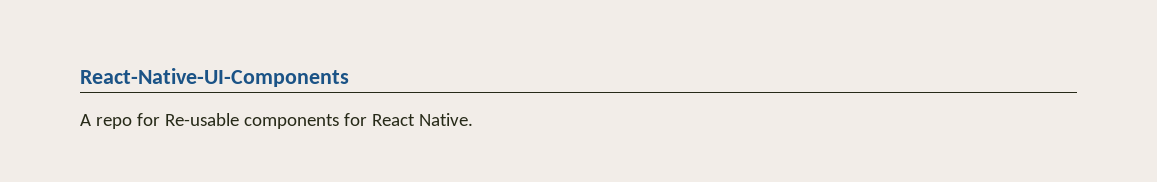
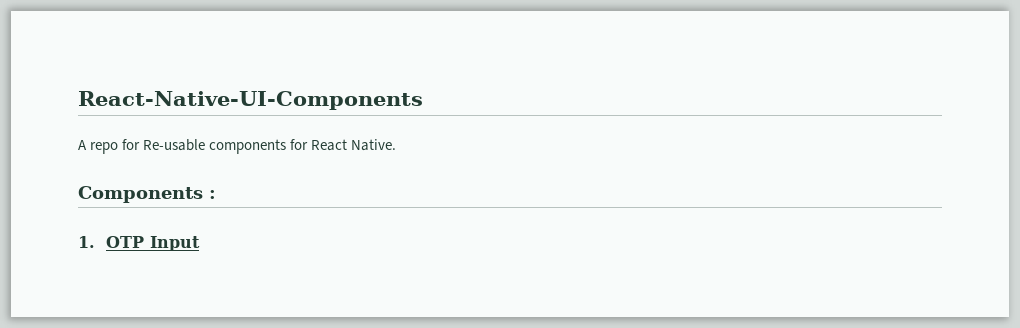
+ Components :
+ 1. OTP Input

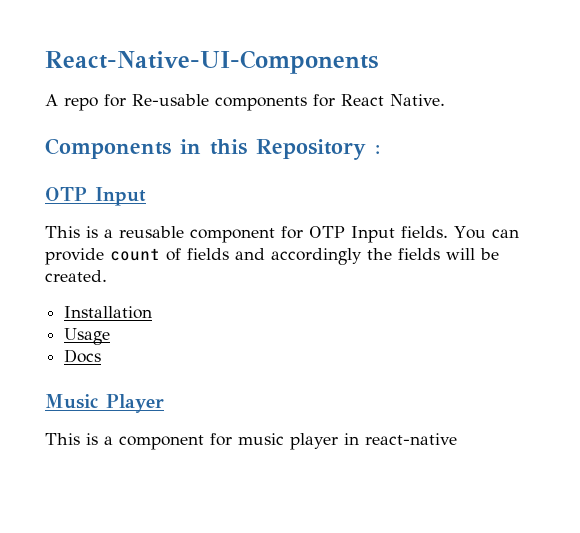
- Components :
- 1. OTP Input
+ Components in this Repository :
+ OTP Input
+ This is a reusable component for OTP Input fields. You can provide count of fields and accordingly the fields will be created.
+ Installation
+ Usage
+ Docs
+ Music Player
+ This is a component for music player in react-native

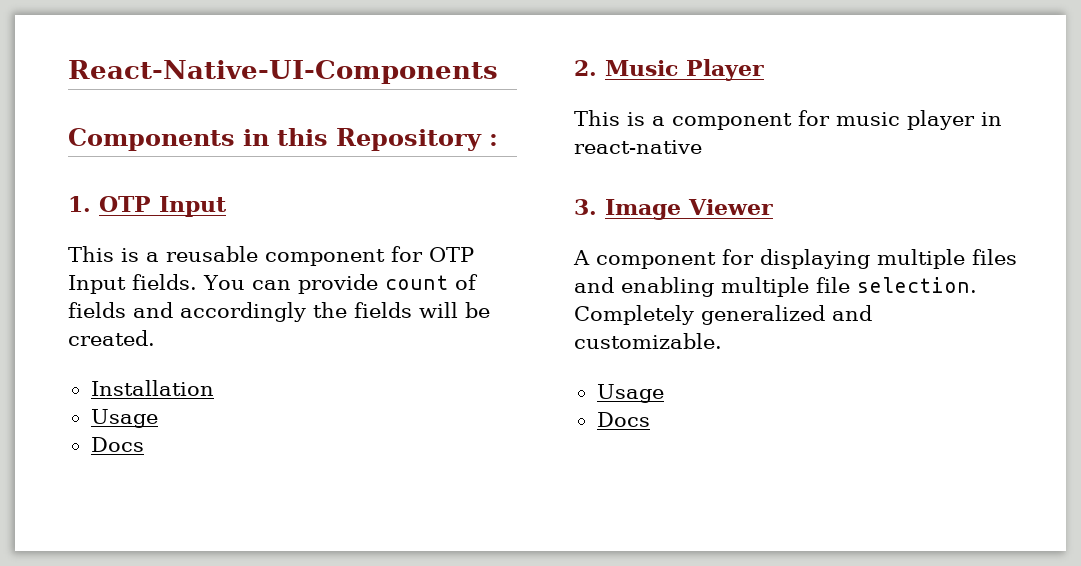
- A repo for Re-usable components for React Native.
  Components in this Repository :
- OTP Input
+ 1. OTP Input
- Music Player
+ 2. Music Player
+ 3. Image Viewer
+ A component for displaying multiple files and enabling multiple file selection. Completely generalized and customizable.
+ Usage
+ Docs

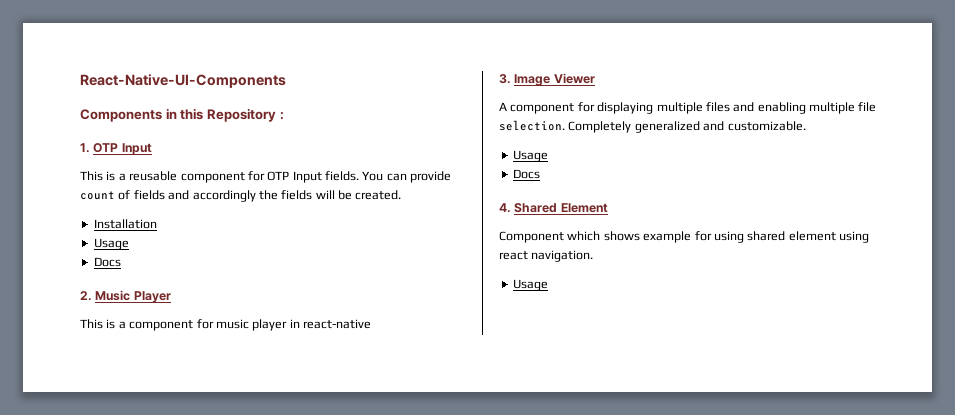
+ 4. Shared Element
+ Component which shows example for using shared element using react navigation.
+ Usage

